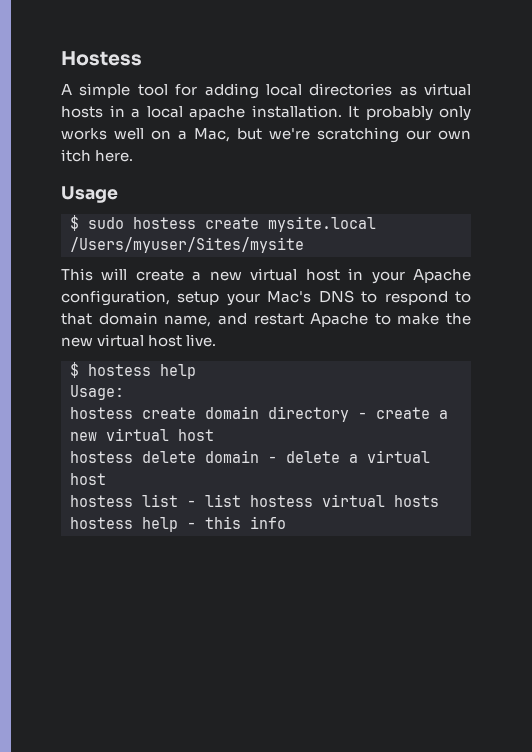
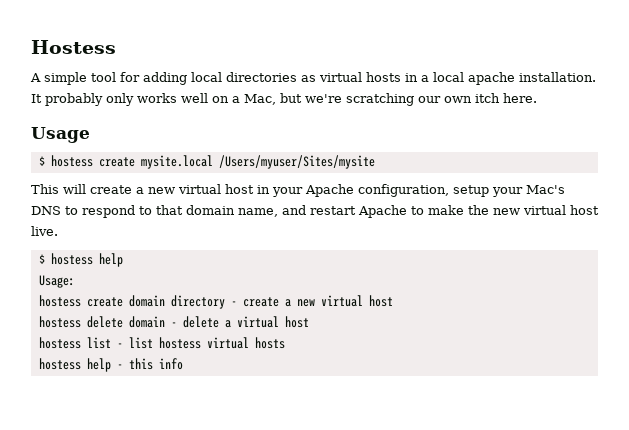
- $ sudo hostess create mysite.local /Users/myuser/Sites/mysite
+ $ hostess create mysite.local /Users/myuser/Sites/mysite

